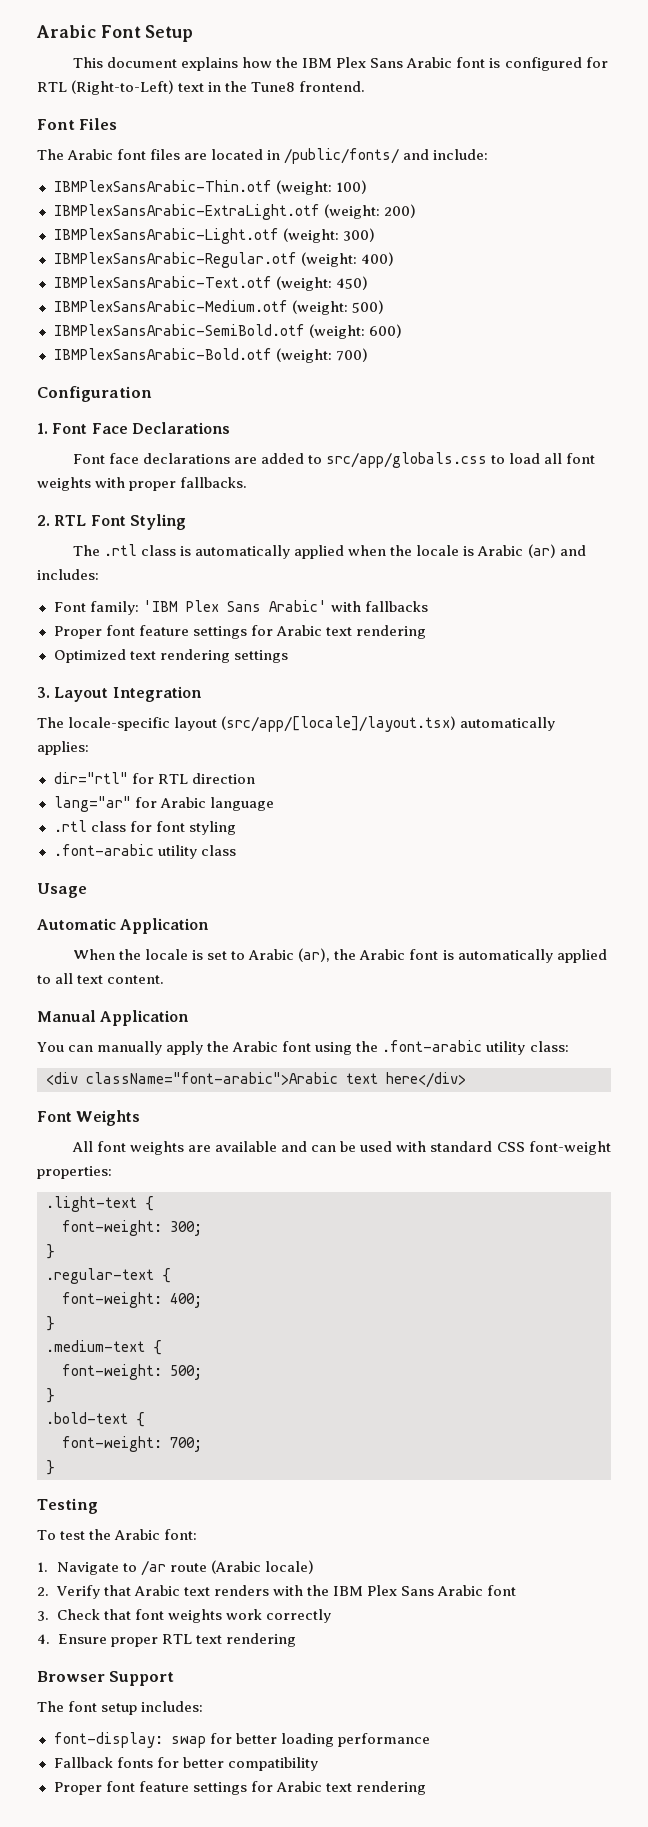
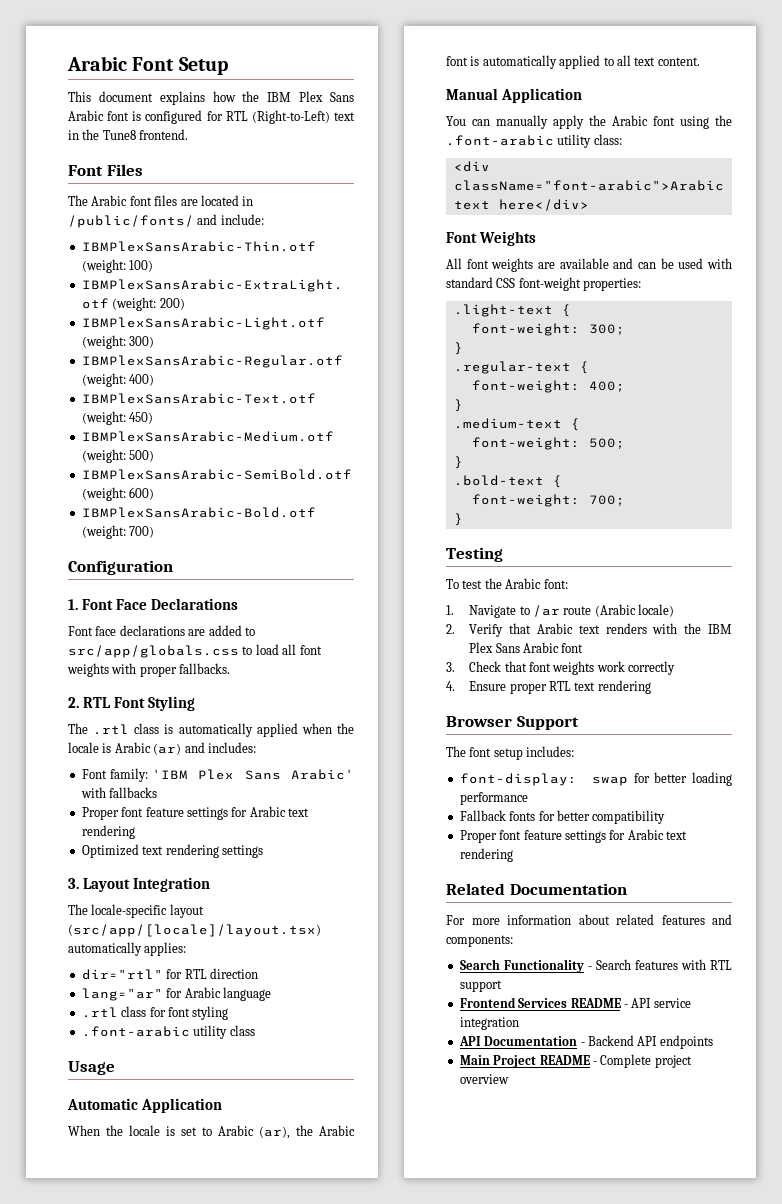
+ Related Documentation
+ For more information about related features and components:
+ Search Functionality - Search features with RTL support
+ Frontend Services README - API service integration
+ API Documentation - Backend API endpoints
+ Main Project README - Complete project overview

